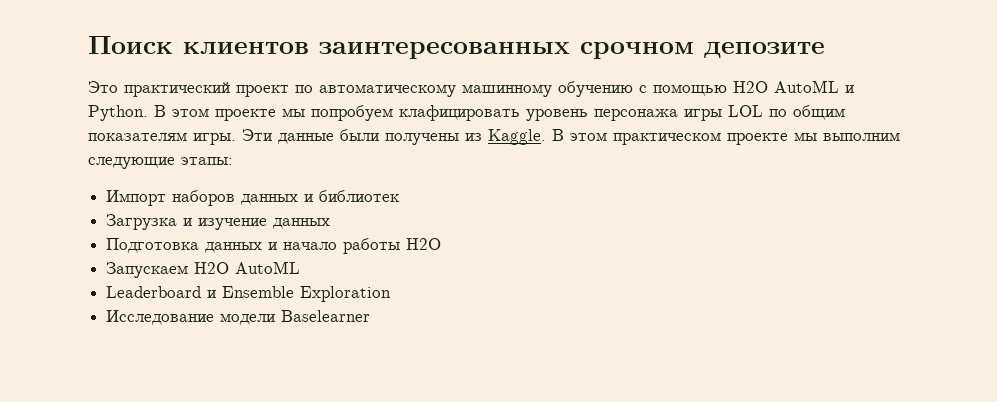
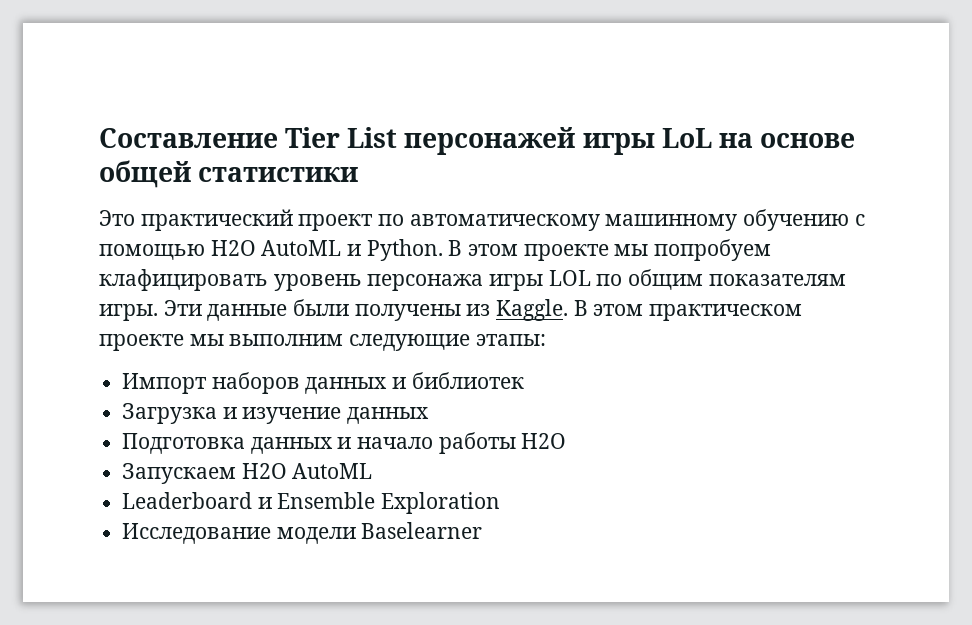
- Поиск клиентов заинтересованных срочном депозите
+ Составление Tier List персонажей игры LoL на основе общей статистики

